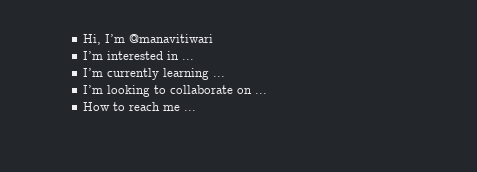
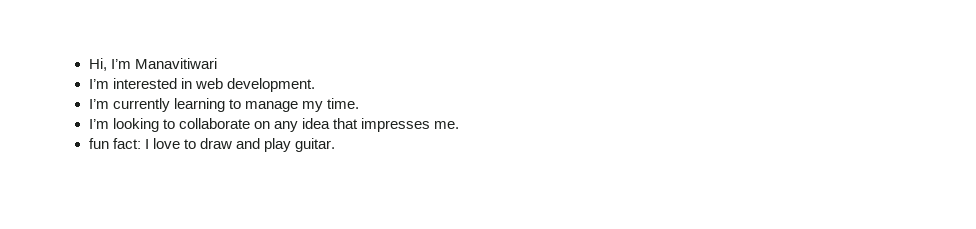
- Hi, I’m @manavitiwari
+ Hi, I’m Manavitiwari
- I’m interested in ...
+ I’m interested in web development.
- I’m currently learning ...
+ I’m currently learning to manage my time.
- I’m looking to collaborate on ...
- How to reach me ...
+ I’m looking to collaborate on any idea that impresses me.
+ fun fact: I love to draw and play guitar.

